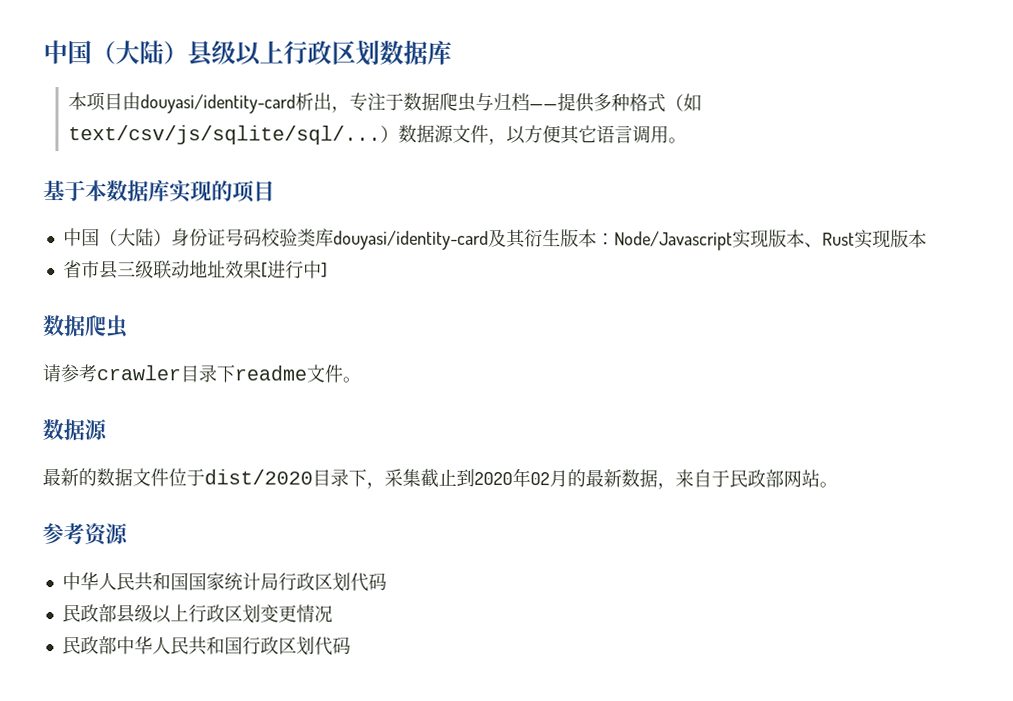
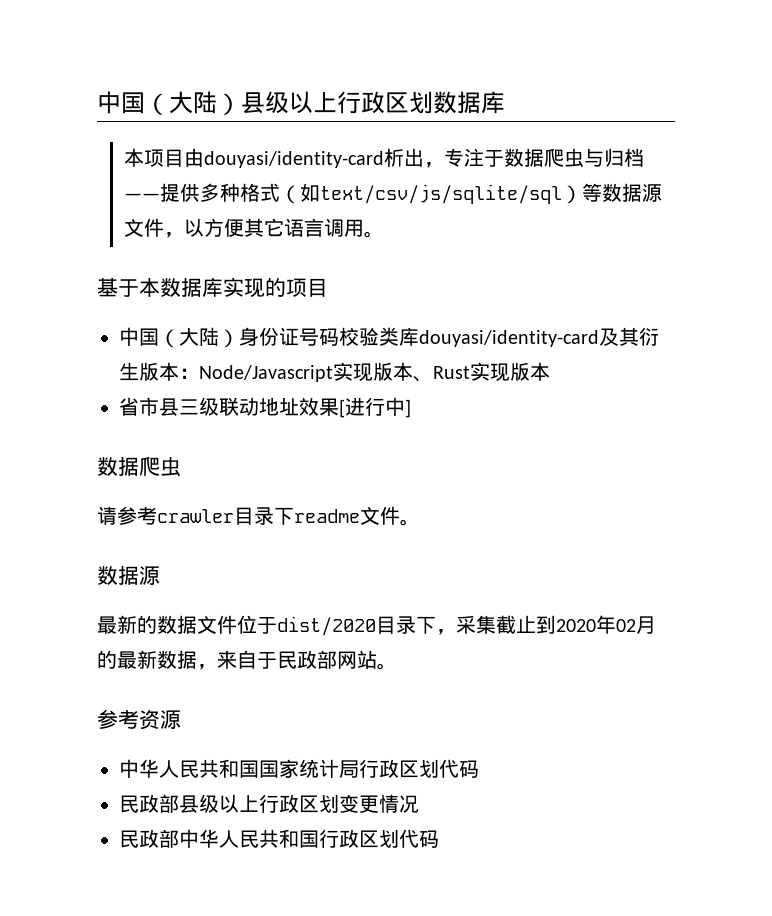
- 本项目由douyasi/identity-card析出，专注于数据爬虫与归档——提供多种格式（如text/csv/js/sqlite/sql/...）数据源文件，以方便其它语言调用。
+ 本项目由douyasi/identity-card析出，专注于数据爬虫与归档——提供多种格式（如text/csv/js/sqlite/sql）等数据源文件，以方便其它语言调用。

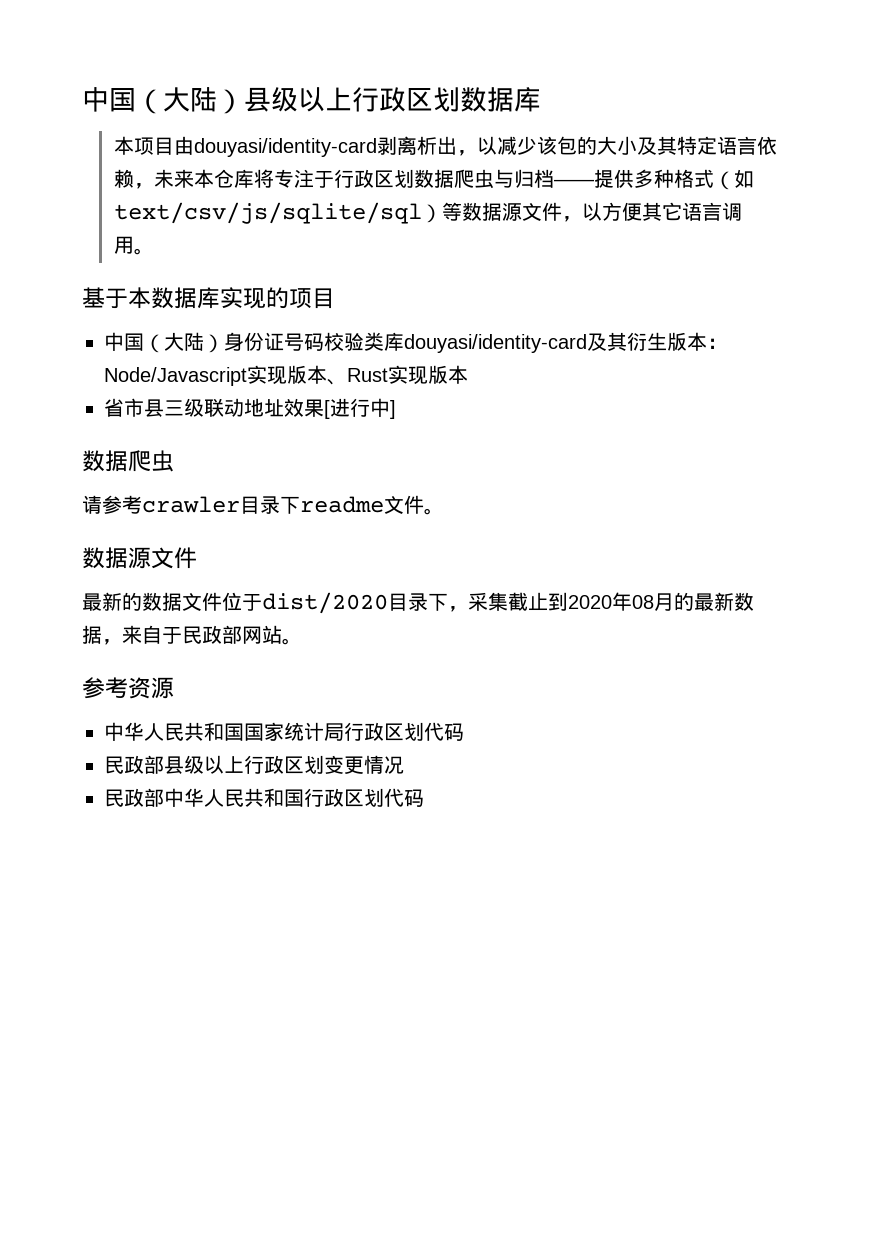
- 本项目由douyasi/identity-card析出，专注于数据爬虫与归档——提供多种格式（如text/csv/js/sqlite/sql）等数据源文件，以方便其它语言调用。
+ 本项目由douyasi/identity-card剥离析出，以减少该包的大小及其特定语言依赖，未来本仓库将专注于行政区划数据爬虫与归档——提供多种格式（如text/csv/js/sqlite/sql）等数据源文件，以方便其它语言调用。
  请参考crawler目录下readme文件。
- 数据源
+ 数据源文件
- 最新的数据文件位于dist/2020目录下，采集截止到2020年02月的最新数据，来自于民政部网站。
+ 最新的数据文件位于dist/2020目录下，采集截止到2020年08月的最新数据，来自于民政部网站。

